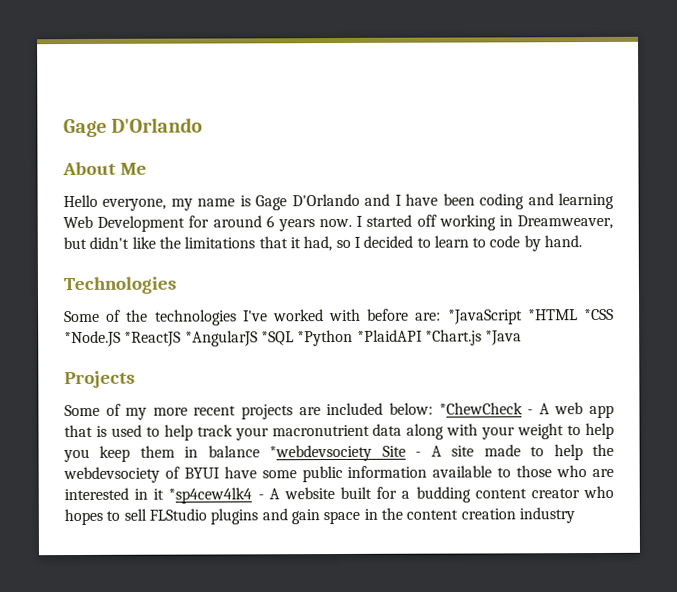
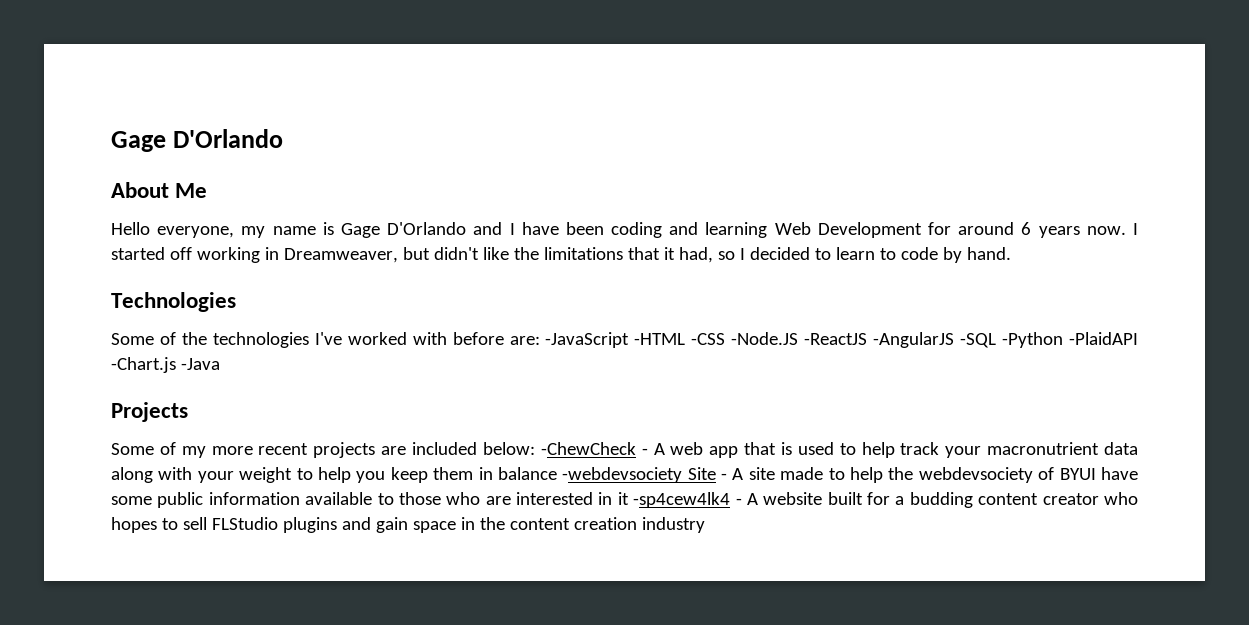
- Some of the technologies I've worked with before are: *JavaScript *HTML *CSS *Node.JS *ReactJS *AngularJS *SQL *Python *PlaidAPI *Chart.js *Java
+ Some of the technologies I've worked with before are: -JavaScript -HTML -CSS -Node.JS -ReactJS -AngularJS -SQL -Python -PlaidAPI -Chart.js -Java
- *ChewCheck - A web app that is used to help track your macronutrient data along with your weight to help you keep them in balance *webdevsociety Site - A site made to help the webdevsociety of BYUI have some public information available to those who are interested in it *sp4cew4lk4 - A website built for a budding content creator who hopes to sell FLStudio plugins and gain space in the content creation industry
+ -ChewCheck - A web app that is used to help track your macronutrient data along with your weight to help you keep them in balance -webdevsociety Site - A site made to help the webdevsociety of BYUI have some public information available to those who are interested in it -sp4cew4lk4 - A website built for a budding content creator who hopes to sell FLStudio plugins and gain space in the content creation industry

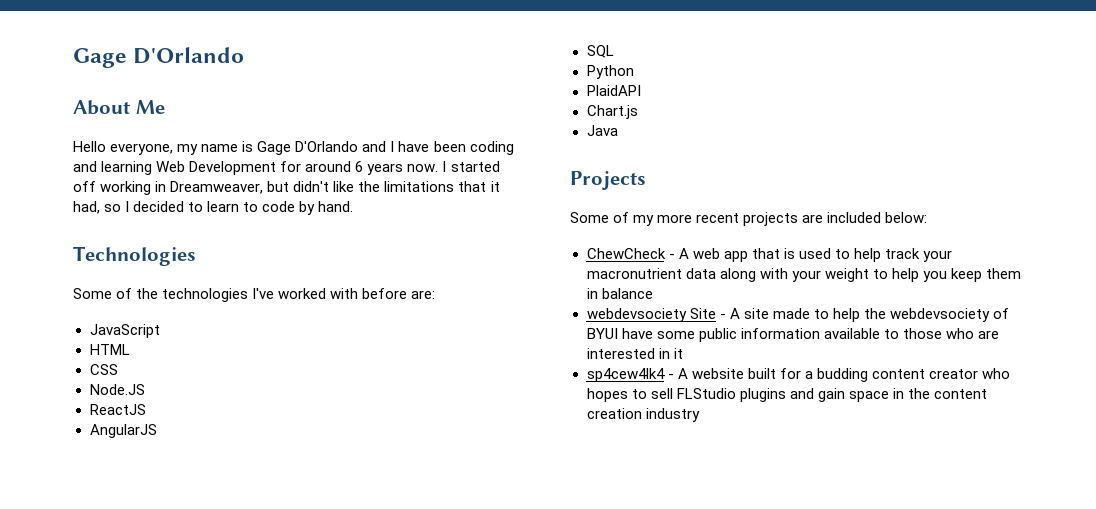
- Some of the technologies I've worked with before are: -JavaScript -HTML -CSS -Node.JS -ReactJS -AngularJS -SQL -Python -PlaidAPI -Chart.js -Java
+ Some of the technologies I've worked with before are:
+ JavaScript
+ HTML
+ CSS
+ Node.JS
+ ReactJS
+ AngularJS
+ SQL
+ Python
+ PlaidAPI
+ Chart.js
+ Java
- Some of my more recent projects are included below: -ChewCheck - A web app that is used to help track your macronutrient data along with your weight to help you keep them in balance -webdevsociety Site - A site made to help the webdevsociety of BYUI have some public information available to those who are interested in it -sp4cew4lk4 - A website built for a budding content creator who hopes to sell FLStudio plugins and gain space in the content creation industry
+ Some of my more recent projects are included below:
+ ChewCheck - A web app that is used to help track your macronutrient data along with your weight to help you keep them in balance
+ webdevsociety Site - A site made to help the webdevsociety of BYUI have some public information available to those who are interested in it
+ sp4cew4lk4 - A website built for a budding content creator who hopes to sell FLStudio plugins and gain space in the content creation industry

